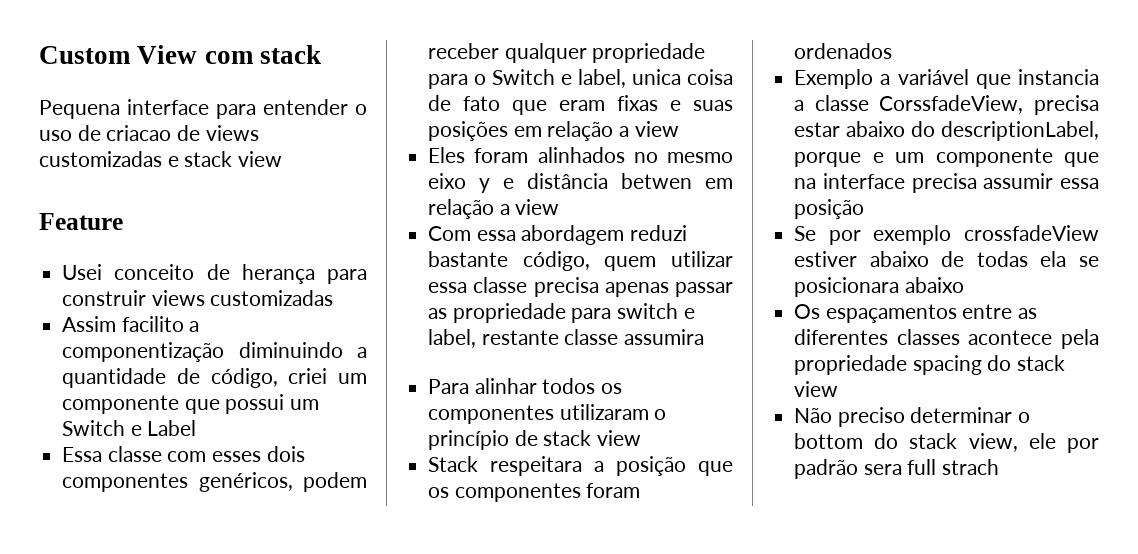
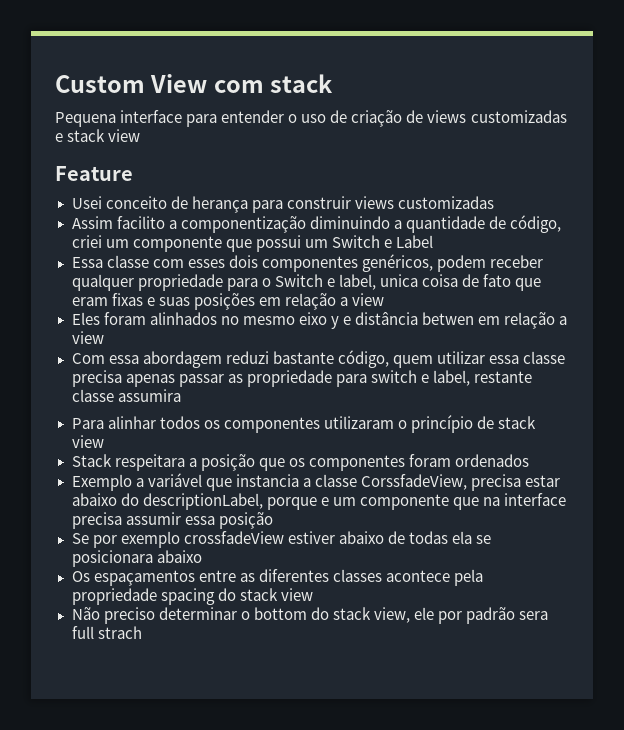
- Pequena interface para entender o uso de criacao de views customizadas e stack view
+ Pequena interface para entender o uso de criação de views customizadas e stack view

